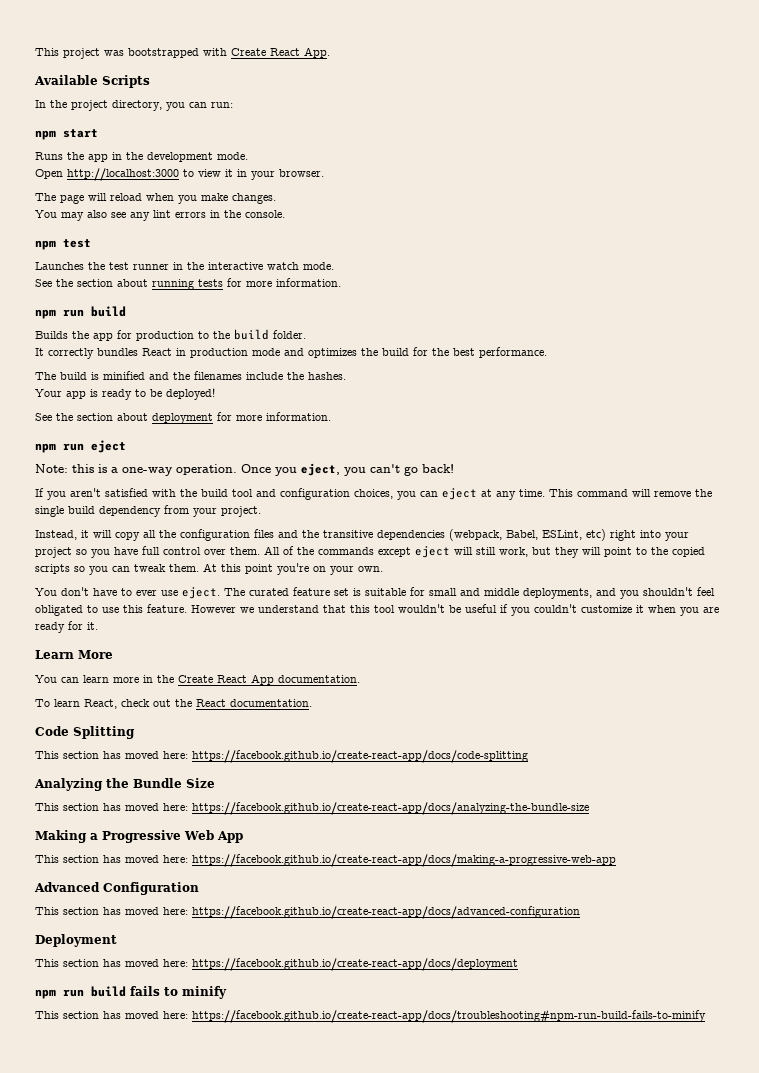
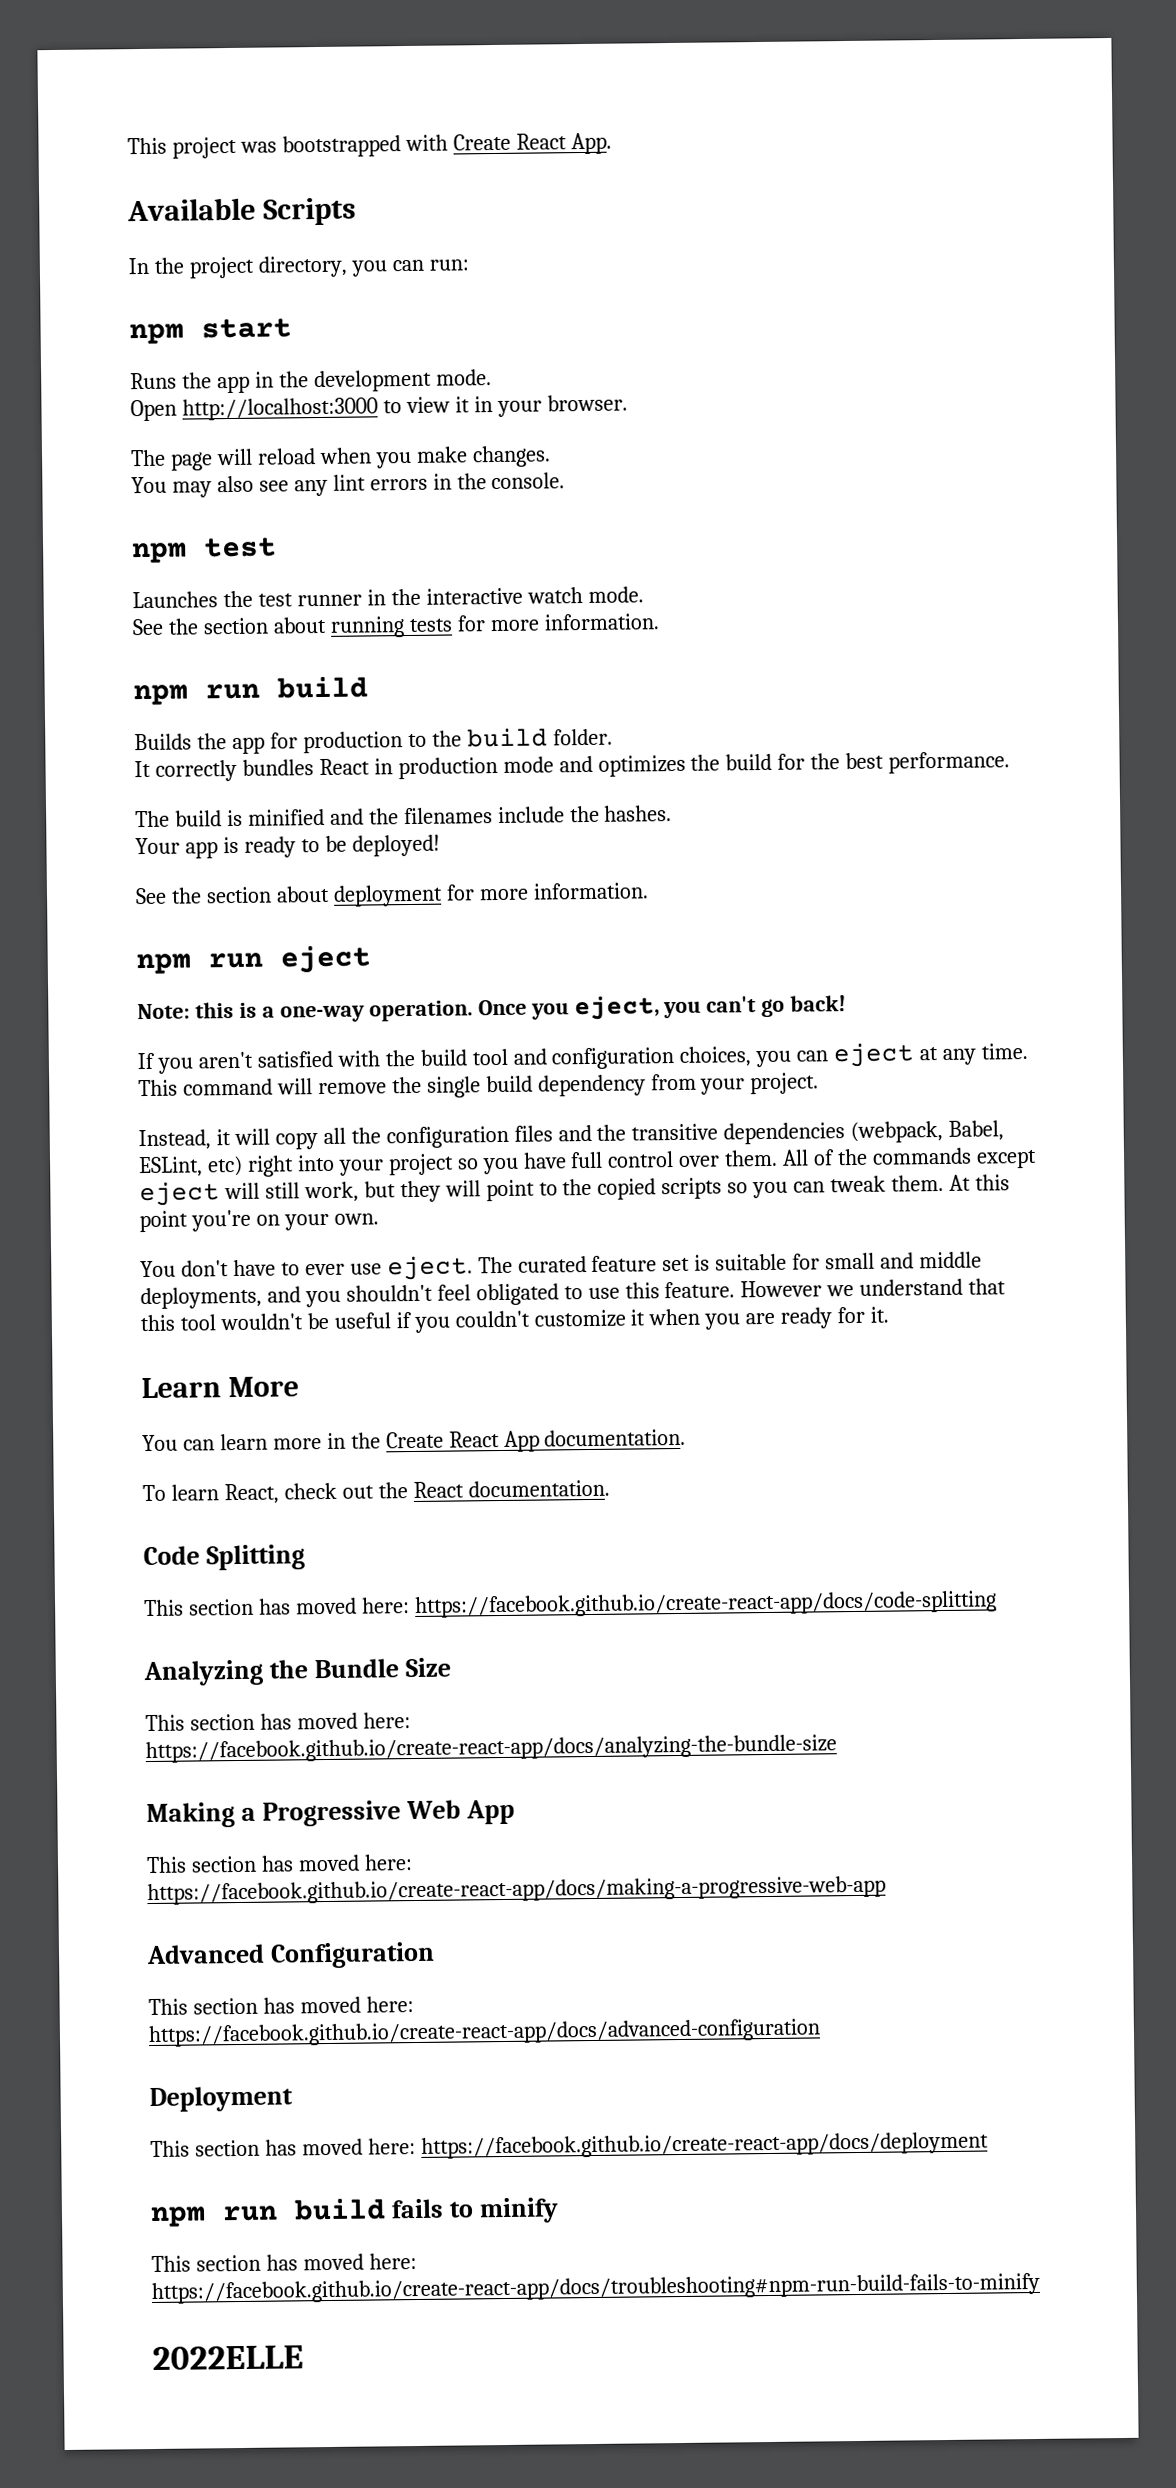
+ 2022ELLE

